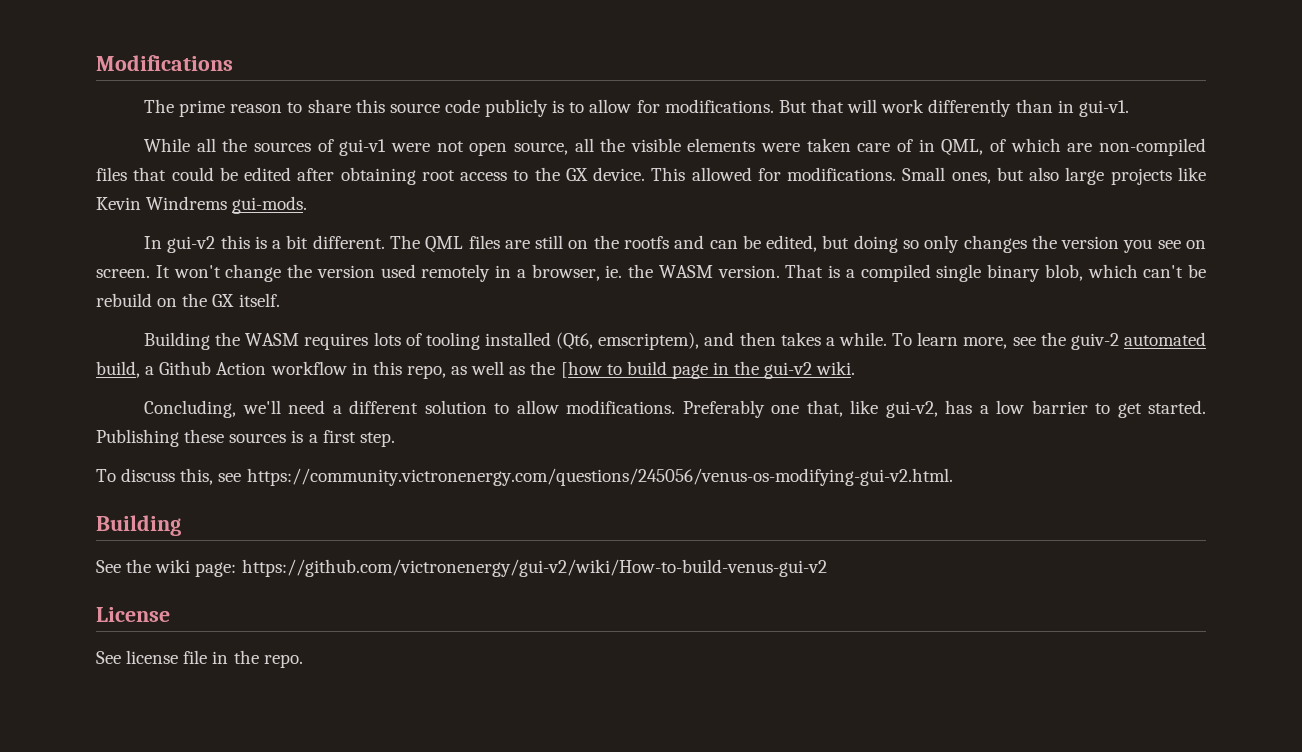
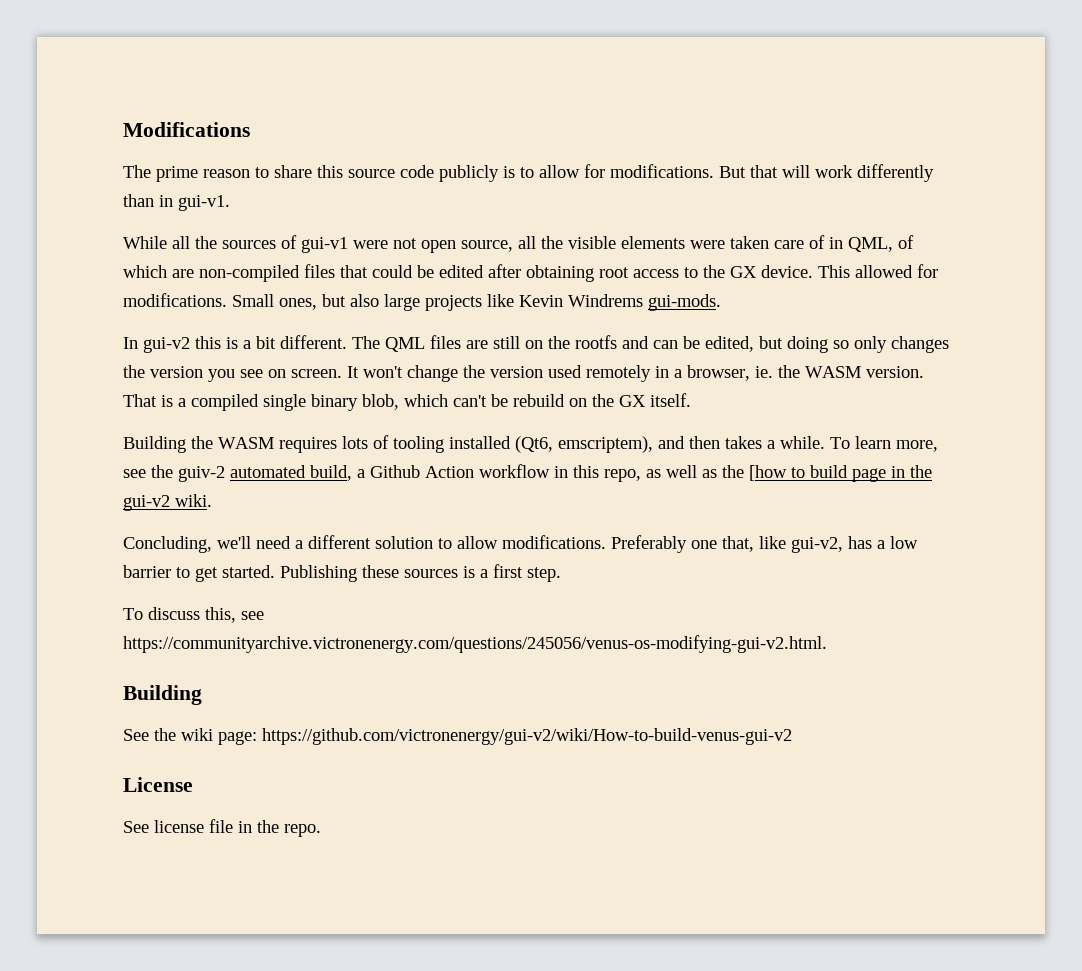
- To discuss this, see https://community.victronenergy.com/questions/245056/venus-os-modifying-gui-v2.html.
+ To discuss this, see https://communityarchive.victronenergy.com/questions/245056/venus-os-modifying-gui-v2.html.

